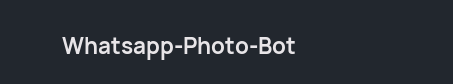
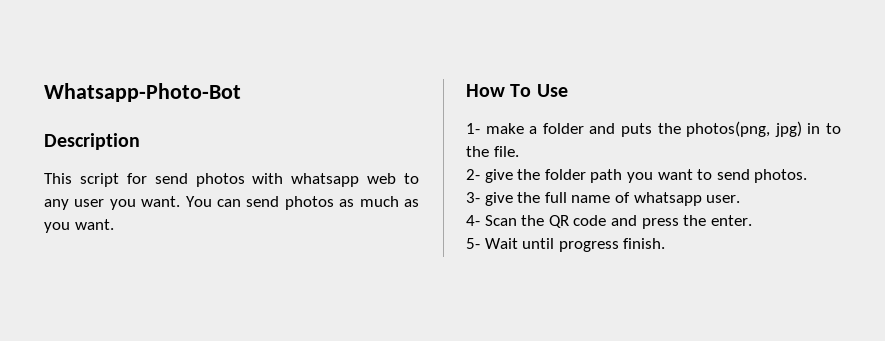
+ Description
+ This script for send photos with whatsapp web to any user you want. You can send photos as much as you want.
+ How To Use
+ 1- make a folder and puts the photos(png, jpg) in to the file.
+ 2- give the folder path you want to send photos.
+ 3- give the full name of whatsapp user.
+ 4- Scan the QR code and press the enter.
+ 5- Wait until progress finish.

